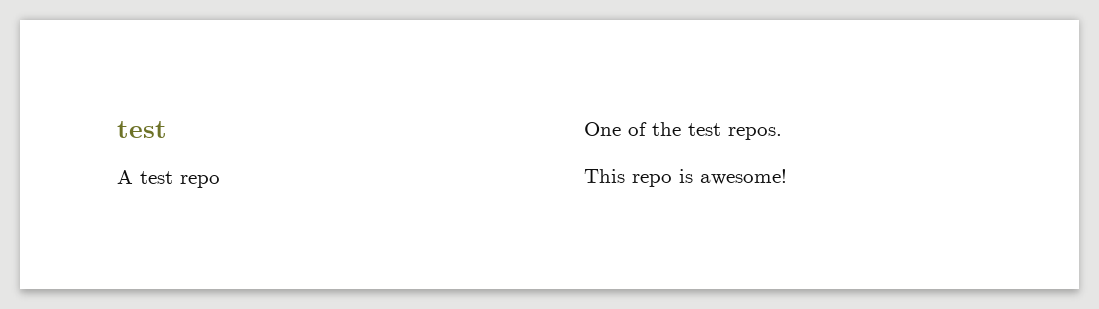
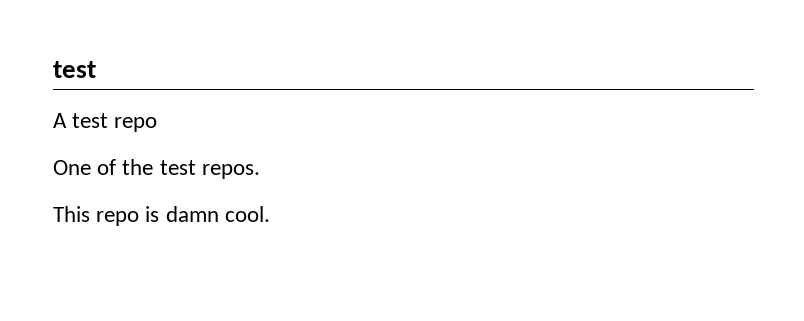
- This repo is awesome!
+ This repo is damn cool.

